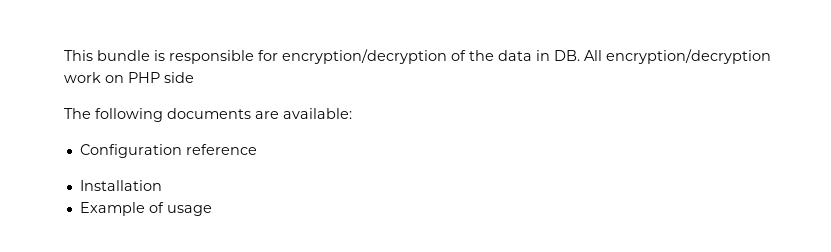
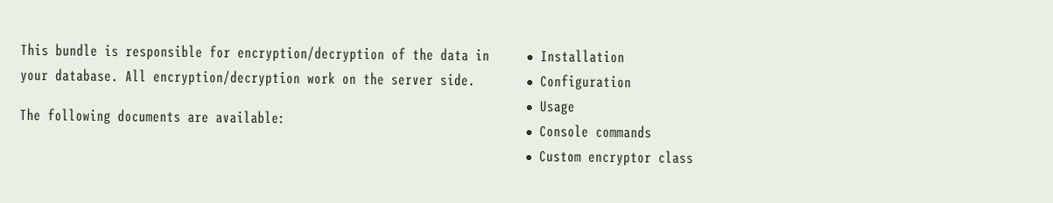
- This bundle is responsible for encryption/decryption of the data in DB. All encryption/decryption work on PHP side
+ This bundle is responsible for encryption/decryption of the data in your database. All encryption/decryption work on the server side.
- Configuration reference
- Example of usage
+ Configuration
+ Usage
+ Console commands
+ Custom encryptor class

